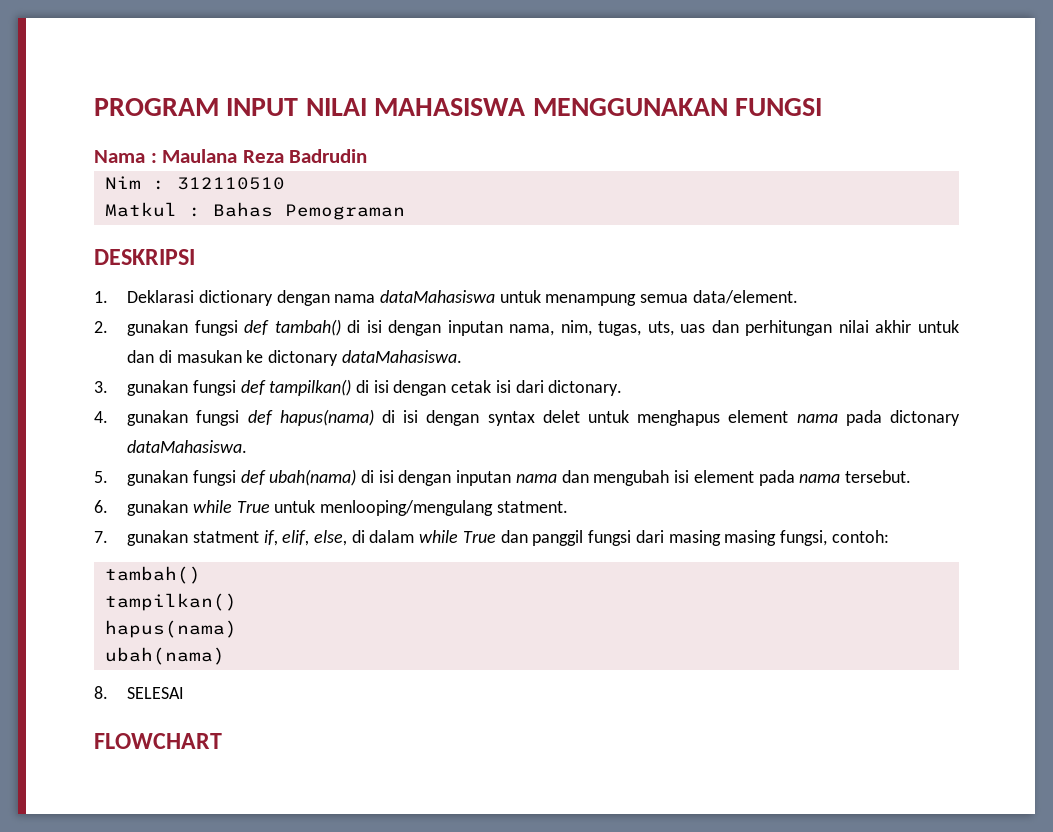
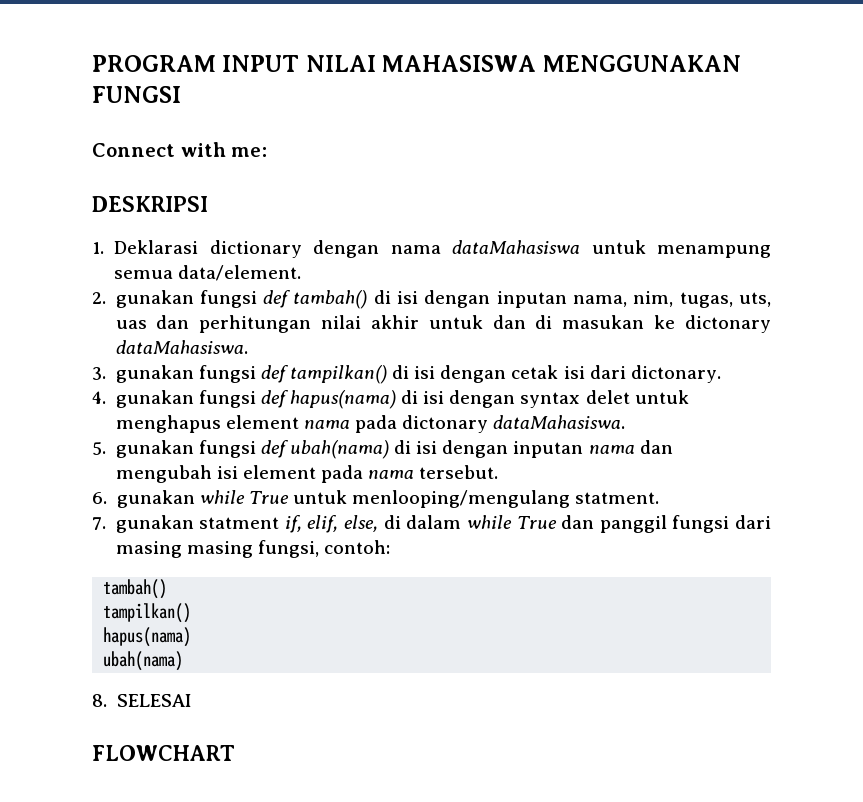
- Nama : Maulana Reza Badrudin
- Nim : 312110510
- Matkul : Bahas Pemograman
+ Connect with me:

